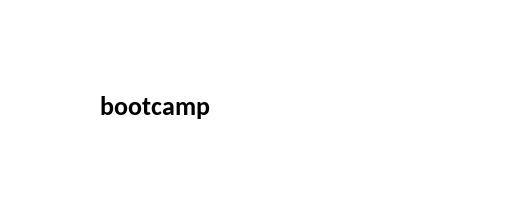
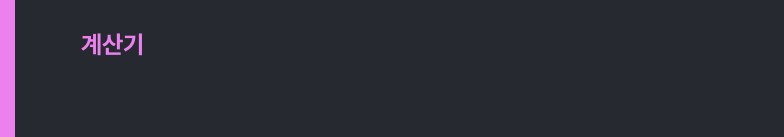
- bootcamp
+ 계산기

